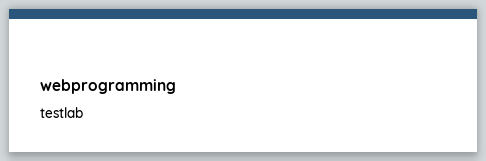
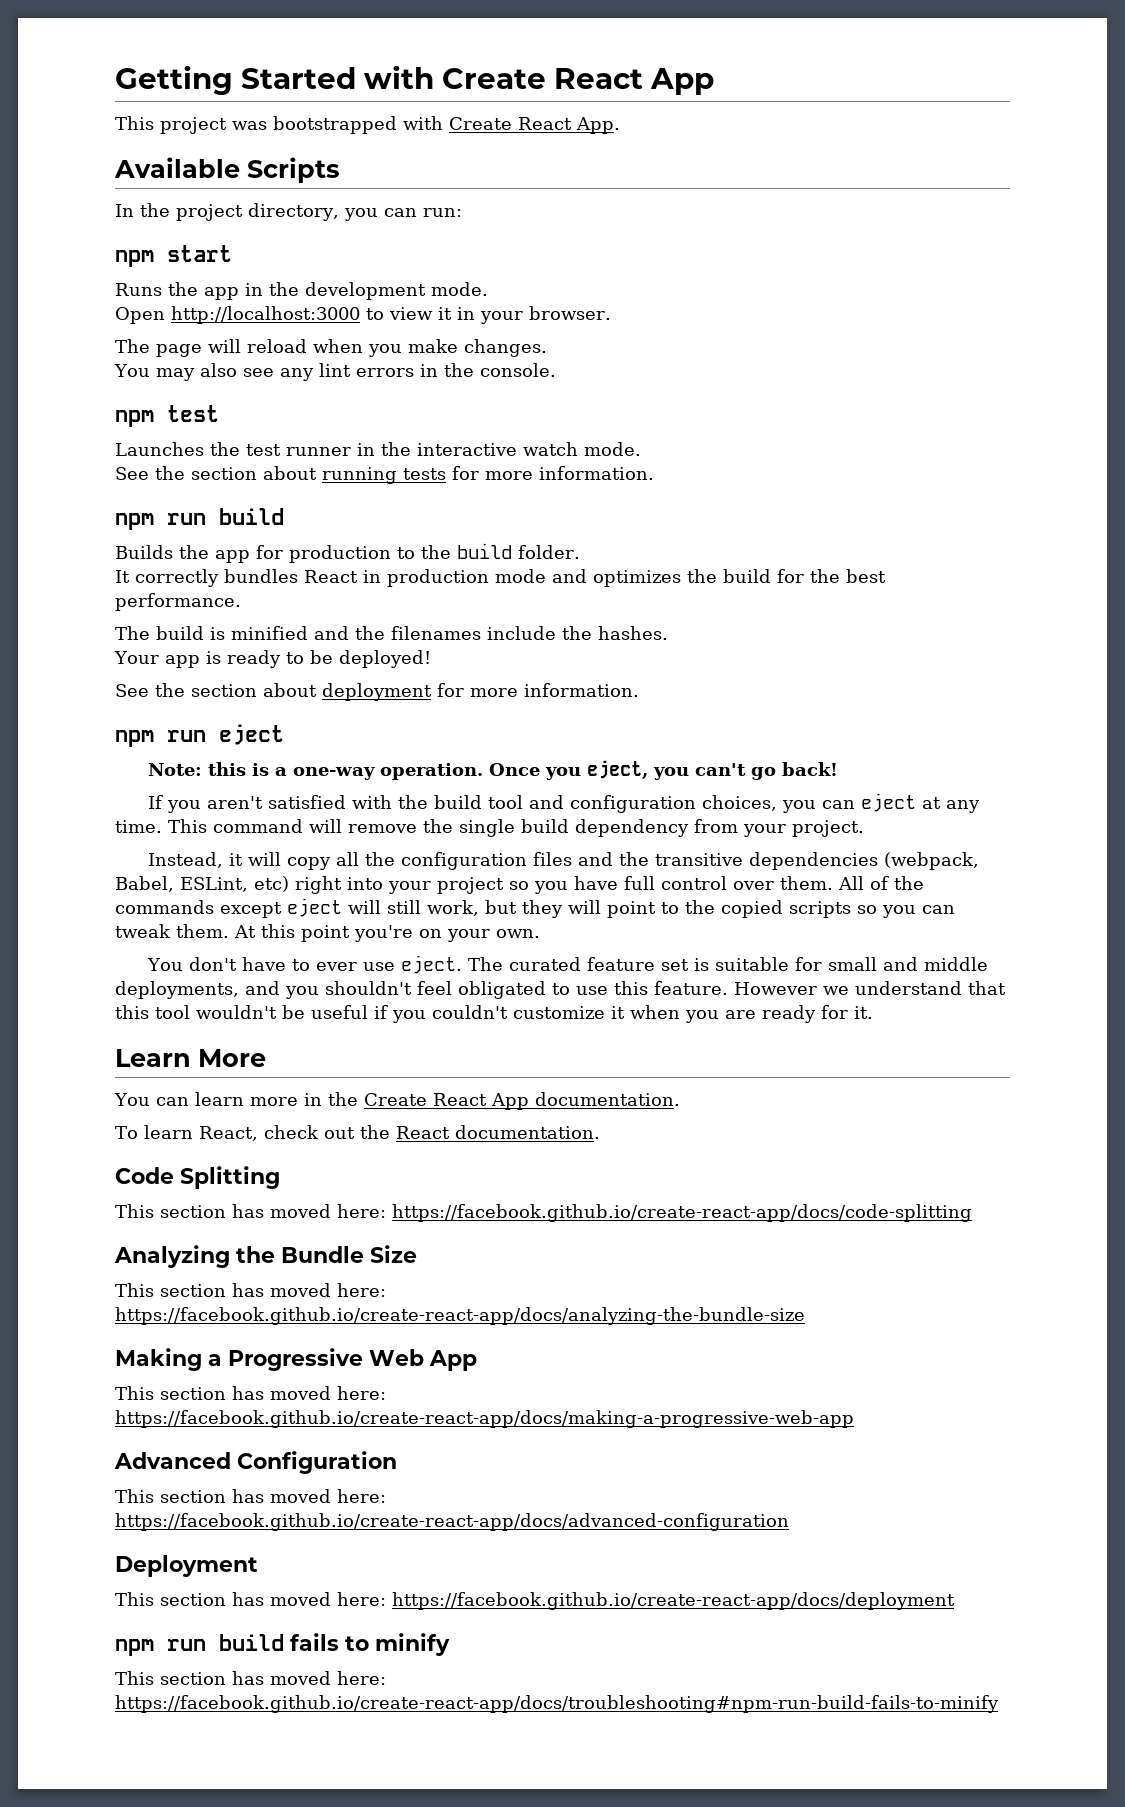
- webprogramming
- testlab
+ Getting Started with Create React App
+ This project was bootstrapped with Create React App.
+ Available Scripts
+ In the project directory, you can run:
+ npm start
+ Runs the app in the development mode.
+ Open http://localhost:3000 to view it in your browser.
+ The page will reload when you make changes.
+ You may also see any lint errors in the console.
+ npm test
+ Launches the test runner in the interactive watch mode.
+ See the section about running tests for more information.
+ npm run build
+ Builds the app for production to the build folder.
+ It correctly bundles React in production mode and optimizes the build for the best performance.
+ The build is minified and the filenames include the hashes.
+ Your app is ready to be deployed!
+ See the section about deployment for more information.
+ npm run eject
+ Note: this is a one-way operation. Once you eject, you can't go back!
+ If you aren't satisfied with the build tool and configuration choices, you can eject at any time. This command will remove the single build dependency from your project.
+ Instead, it will copy all the configuration files and the transitive dependencies (webpack, Babel, ESLint, etc) right into your project so you have full control over them. All of the commands except eject will still work, but they will point to the copied scripts so you can tweak them. At this point you're on your own.
+ You don't have to ever use eject. The curated feature set is suitable for small and middle deployments, and you shouldn't feel obligated to use this feature. However we understand that this tool wouldn't be useful if you couldn't customize it when you are ready for it.
+ Learn More
+ You can learn more in the Create React App documentation.
+ To learn React, check out the React documentation.
+ Code Splitting
+ This section has moved here: https://facebook.github.io/create-react-app/docs/code-splitting
+ Analyzing the Bundle Size
+ This section has moved here: https://facebook.github.io/create-react-app/docs/analyzing-the-bundle-size
+ Making a Progressive Web App
+ This section has moved here: https://facebook.github.io/create-react-app/docs/making-a-progressive-web-app
+ Advanced Configuration
+ This section has moved here: https://facebook.github.io/create-react-app/docs/advanced-configuration
+ Deployment
+ This section has moved here: https://facebook.github.io/create-react-app/docs/deployment
+ npm run build fails to minify
+ This section has moved here: https://facebook.github.io/create-react-app/docs/troubleshooting#npm-run-build-fails-to-minify

